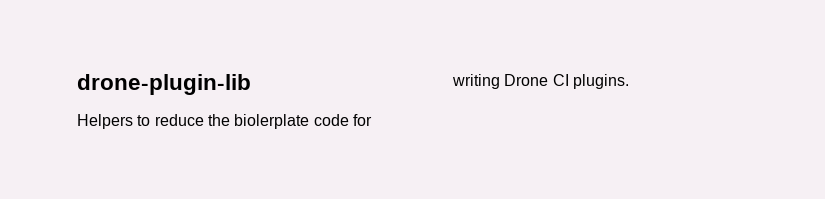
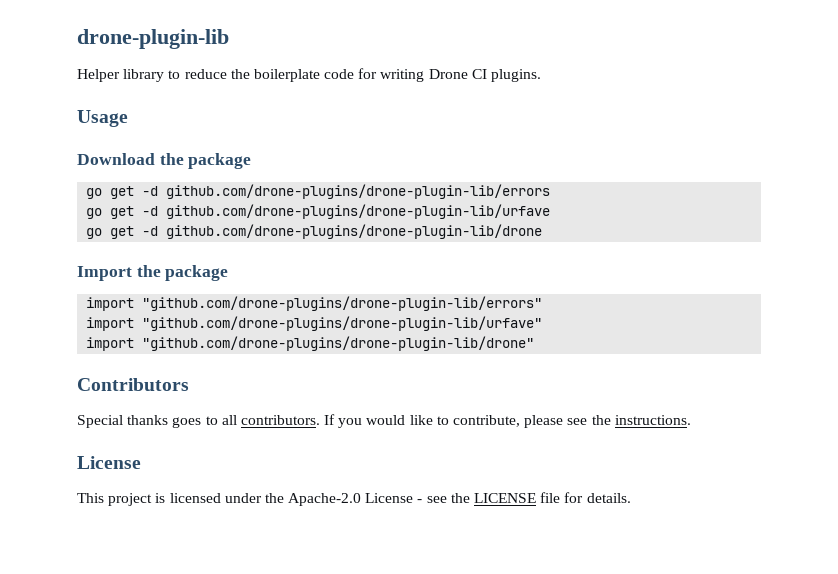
- Helpers to reduce the biolerplate code for writing Drone CI plugins.
+ Helper library to reduce the boilerplate code for writing Drone CI plugins.
+ Usage
+ Download the package
+ go get -d github.com/drone-plugins/drone-plugin-lib/errors
+ go get -d github.com/drone-plugins/drone-plugin-lib/urfave
+ go get -d github.com/drone-plugins/drone-plugin-lib/drone
+ Import the package
+ import "github.com/drone-plugins/drone-plugin-lib/errors"
+ import "github.com/drone-plugins/drone-plugin-lib/urfave"
+ import "github.com/drone-plugins/drone-plugin-lib/drone"
+ Contributors
+ Special thanks goes to all contributors. If you would like to contribute, please see the instructions.
+ License
+ This project is licensed under the Apache-2.0 License - see the LICENSE file for details.

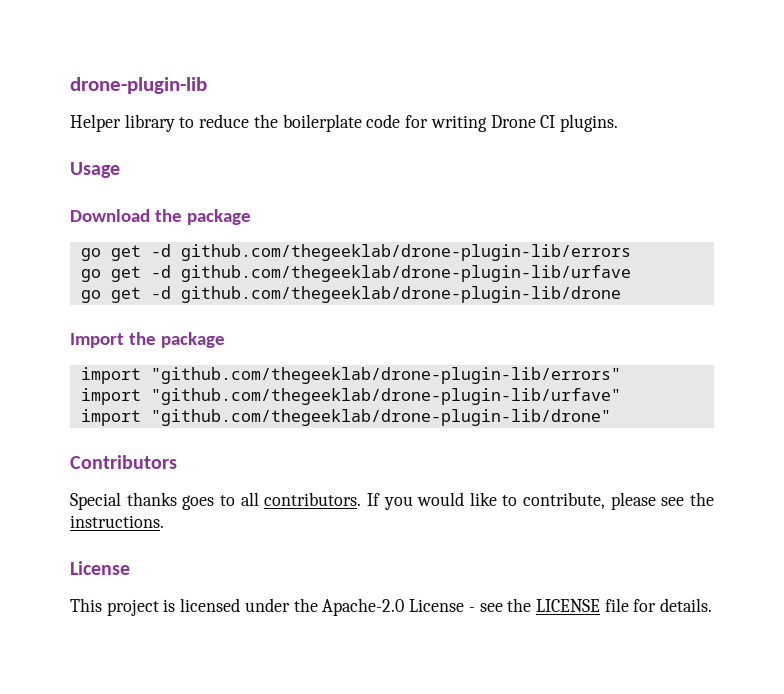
- go get -d github.com/drone-plugins/drone-plugin-lib/errors
- go get -d github.com/drone-plugins/drone-plugin-lib/urfave
- go get -d github.com/drone-plugins/drone-plugin-lib/drone
+ go get -d github.com/thegeeklab/drone-plugin-lib/errors
+ go get -d github.com/thegeeklab/drone-plugin-lib/urfave
+ go get -d github.com/thegeeklab/drone-plugin-lib/drone
- import "github.com/drone-plugins/drone-plugin-lib/errors"
- import "github.com/drone-plugins/drone-plugin-lib/urfave"
- import "github.com/drone-plugins/drone-plugin-lib/drone"
+ import "github.com/thegeeklab/drone-plugin-lib/errors"
+ import "github.com/thegeeklab/drone-plugin-lib/urfave"
+ import "github.com/thegeeklab/drone-plugin-lib/drone"

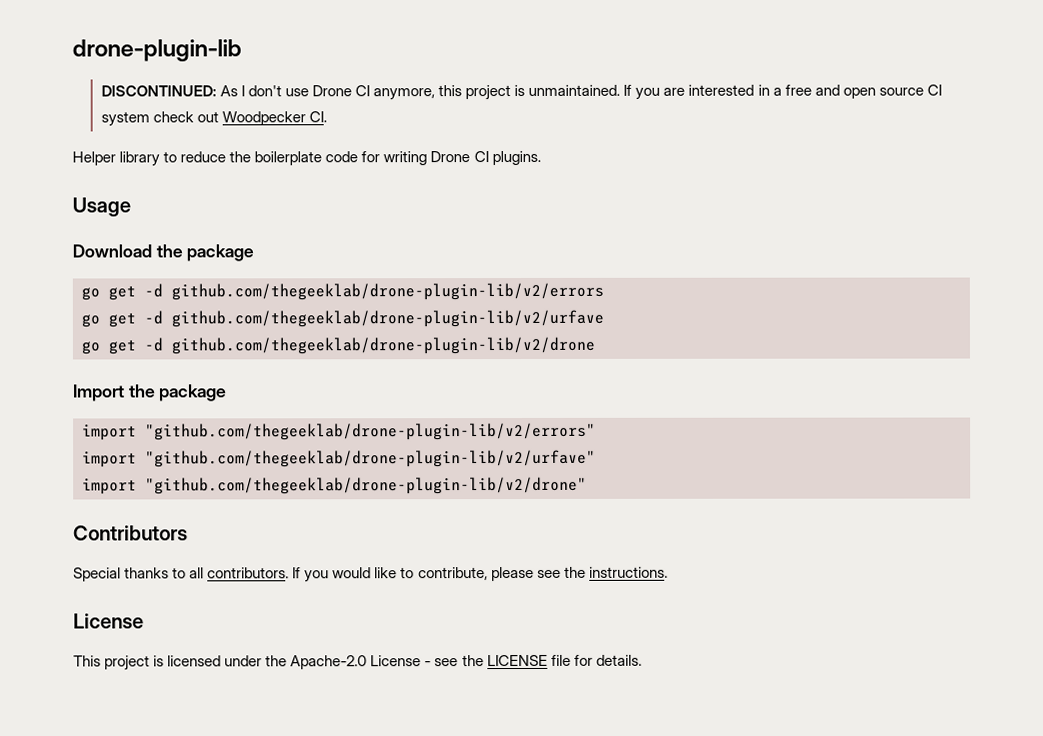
+ DISCONTINUED: As I don't use Drone CI anymore, this project is unmaintained. If you are interested in a free and open source CI system check out Woodpecker CI.
- go get -d github.com/thegeeklab/drone-plugin-lib/errors
- go get -d github.com/thegeeklab/drone-plugin-lib/urfave
- go get -d github.com/thegeeklab/drone-plugin-lib/drone
+ go get -d github.com/thegeeklab/drone-plugin-lib/v2/errors
+ go get -d github.com/thegeeklab/drone-plugin-lib/v2/urfave
+ go get -d github.com/thegeeklab/drone-plugin-lib/v2/drone
- import "github.com/thegeeklab/drone-plugin-lib/errors"
- import "github.com/thegeeklab/drone-plugin-lib/urfave"
- import "github.com/thegeeklab/drone-plugin-lib/drone"
+ import "github.com/thegeeklab/drone-plugin-lib/v2/errors"
+ import "github.com/thegeeklab/drone-plugin-lib/v2/urfave"
+ import "github.com/thegeeklab/drone-plugin-lib/v2/drone"
- Special thanks goes to all contributors.
+ Special thanks to all contributors.

